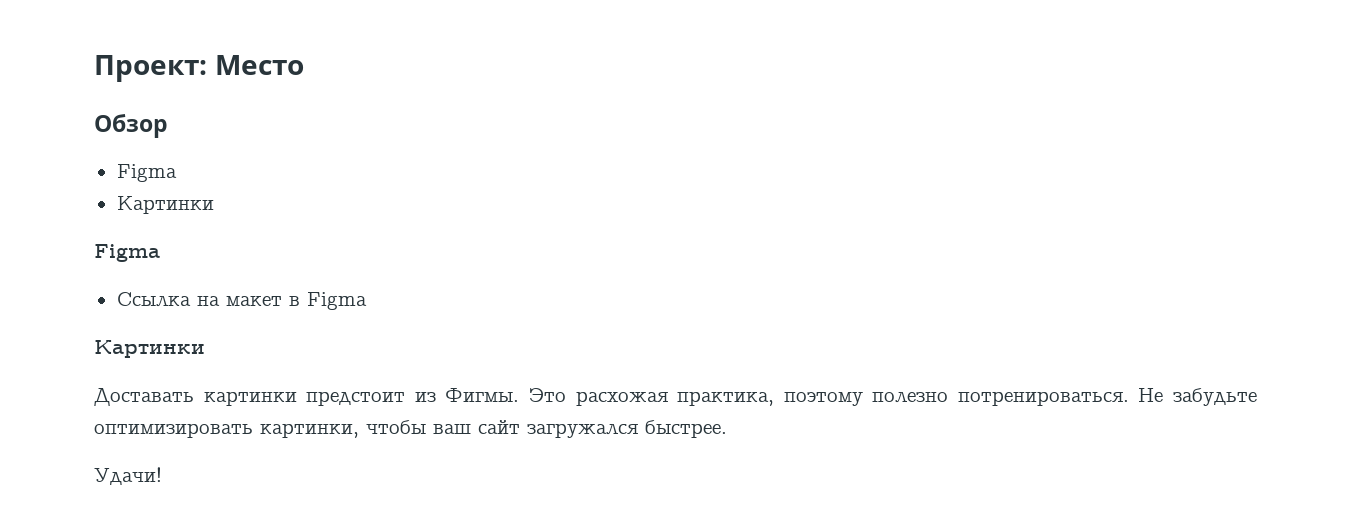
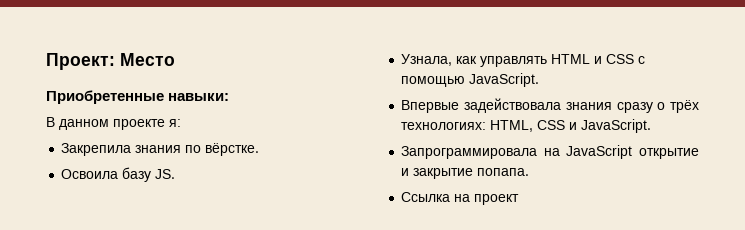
- Обзор
- Figma
- Картинки
- Figma
- Ссылка на макет в Figma
- Картинки
- Доставать картинки предстоит из Фигмы. Это расхожая практика, поэтому полезно потренироваться. Не забудьте оптимизировать картинки, чтобы ваш сайт загружался быстрее.
- Удачи!
+ Приобретенные навыки:
+ В данном проекте я:
+ Закрепила знания по вёрстке.
+ Освоила базу JS.
+ Узнала, как управлять HTML и CSS с помощью JavaScript.
+ Впервые задействовала знания сразу о трёх технологиях: HTML, CSS и JavaScript.
+ Запрограммировала на JavaScript открытие и закрытие попапа.
+ Ссылка на проект

